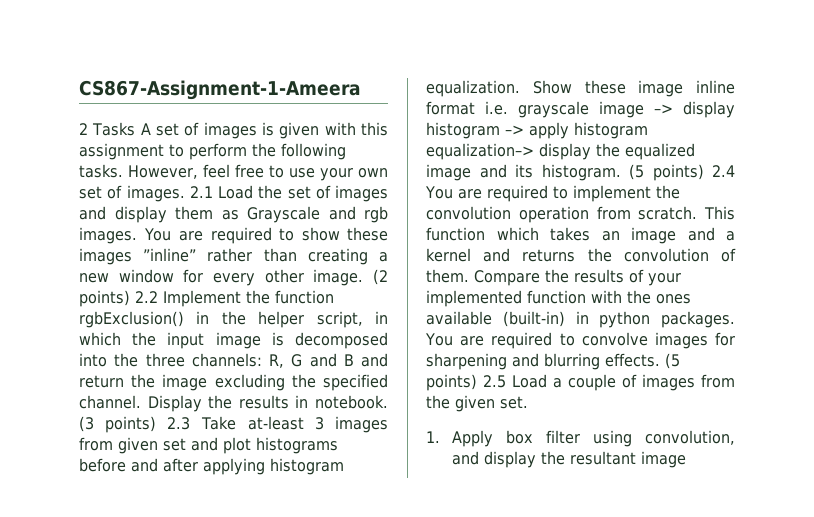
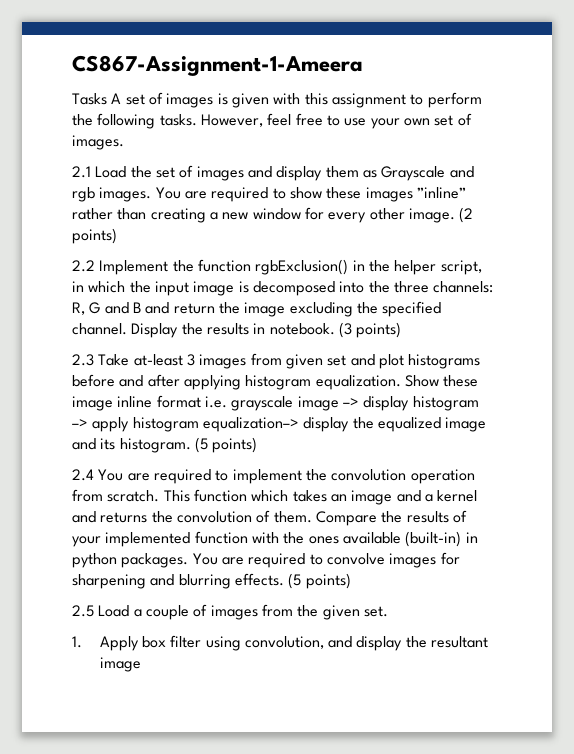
- 2 Tasks A set of images is given with this assignment to perform the following tasks.
+ Tasks A set of images is given with this assignment to perform the following tasks.
- However, feel free to use your own set of images. 2.1 Load the set of images and display them as Grayscale and rgb images.
+ However, feel free to use your own set of images.
+ 2.1 Load the set of images and display them as Grayscale and rgb images.
- (2 points) 2.2 Implement the function rgbExclusion() in the helper script, in which the input image is decomposed into the three channels: R, G and B and return the image excluding the specified channel.
+ (2 points)
+ 2.2 Implement the function rgbExclusion() in the helper script, in which the input image is decomposed into the three channels: R, G and B and return the image excluding the specified channel.
- (3 points) 2.3 Take at-least 3 images from given set and plot histograms before and after applying histogram equalization.
+ (3 points)
+ 2.3 Take at-least 3 images from given set and plot histograms before and after applying histogram equalization.
- Show these image inline format i.e. grayscale image –> display histogram –> apply histogram equalization–> display the equalized image and its histogram. (5 points) 2.4 You are required to implement the convolution operation from scratch.
+ Show these image inline format i.e. grayscale image –> display histogram –> apply histogram equalization–> display the equalized image and its histogram. (5 points)
+ 2.4 You are required to implement the convolution operation from scratch.
- You are required to convolve images for sharpening and blurring effects. (5 points) 2.5 Load a couple of images from the given set.
+ You are required to convolve images for sharpening and blurring effects. (5 points)
+ 2.5 Load a couple of images from the given set.

